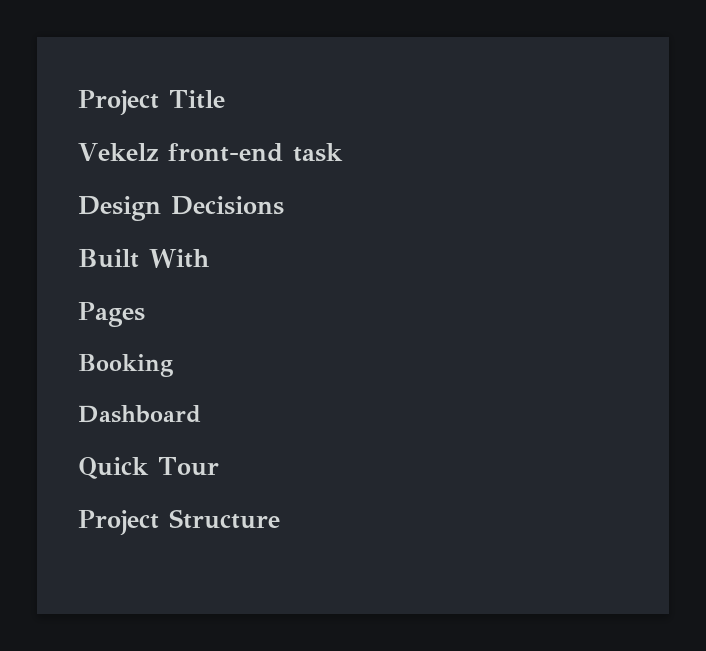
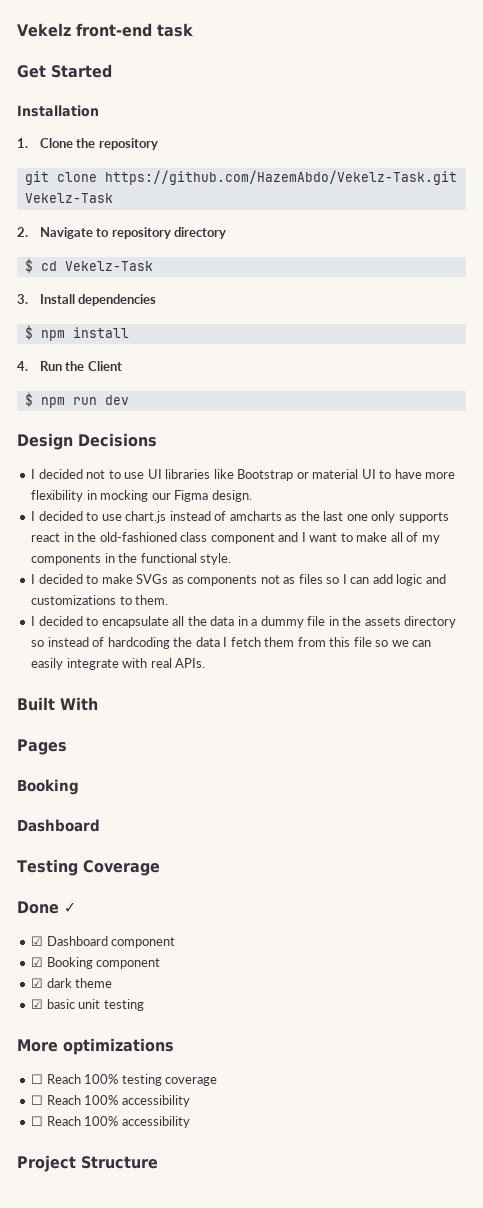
- Project Title
+ Get Started
+ Installation
+ 1. Clone the repository
+ git clone https://github.com/HazemAbdo/Vekelz-Task.git Vekelz-Task
+ 2. Navigate to repository directory
+ $ cd Vekelz-Task
+ 3. Install dependencies
+ $ npm install
+ 4. Run the Client
+ $ npm run dev
  Design Decisions
+ I decided not to use UI libraries like Bootstrap or material UI to have more flexibility in mocking our Figma design.
+ I decided to use chart.js instead of amcharts as the last one only supports react in the old-fashioned class component and I want to make all of my components in the functional style.
+ I decided to make SVGs as components not as files so I can add logic and customizations to them.
+ I decided to encapsulate all the data in a dummy file in the assets directory so instead of hardcoding the data I fetch them from this file so we can easily integrate with real APIs.
- Quick Tour
+ Testing Coverage
+ Done ✓
+ ☑ Dashboard component
+ ☑ Booking component
+ ☑ dark theme
+ ☑ basic unit testing
+ More optimizations
+ ☐ Reach 100% testing coverage
+ ☐ Reach 100% accessibility
+ ☐ Reach 100% accessibility

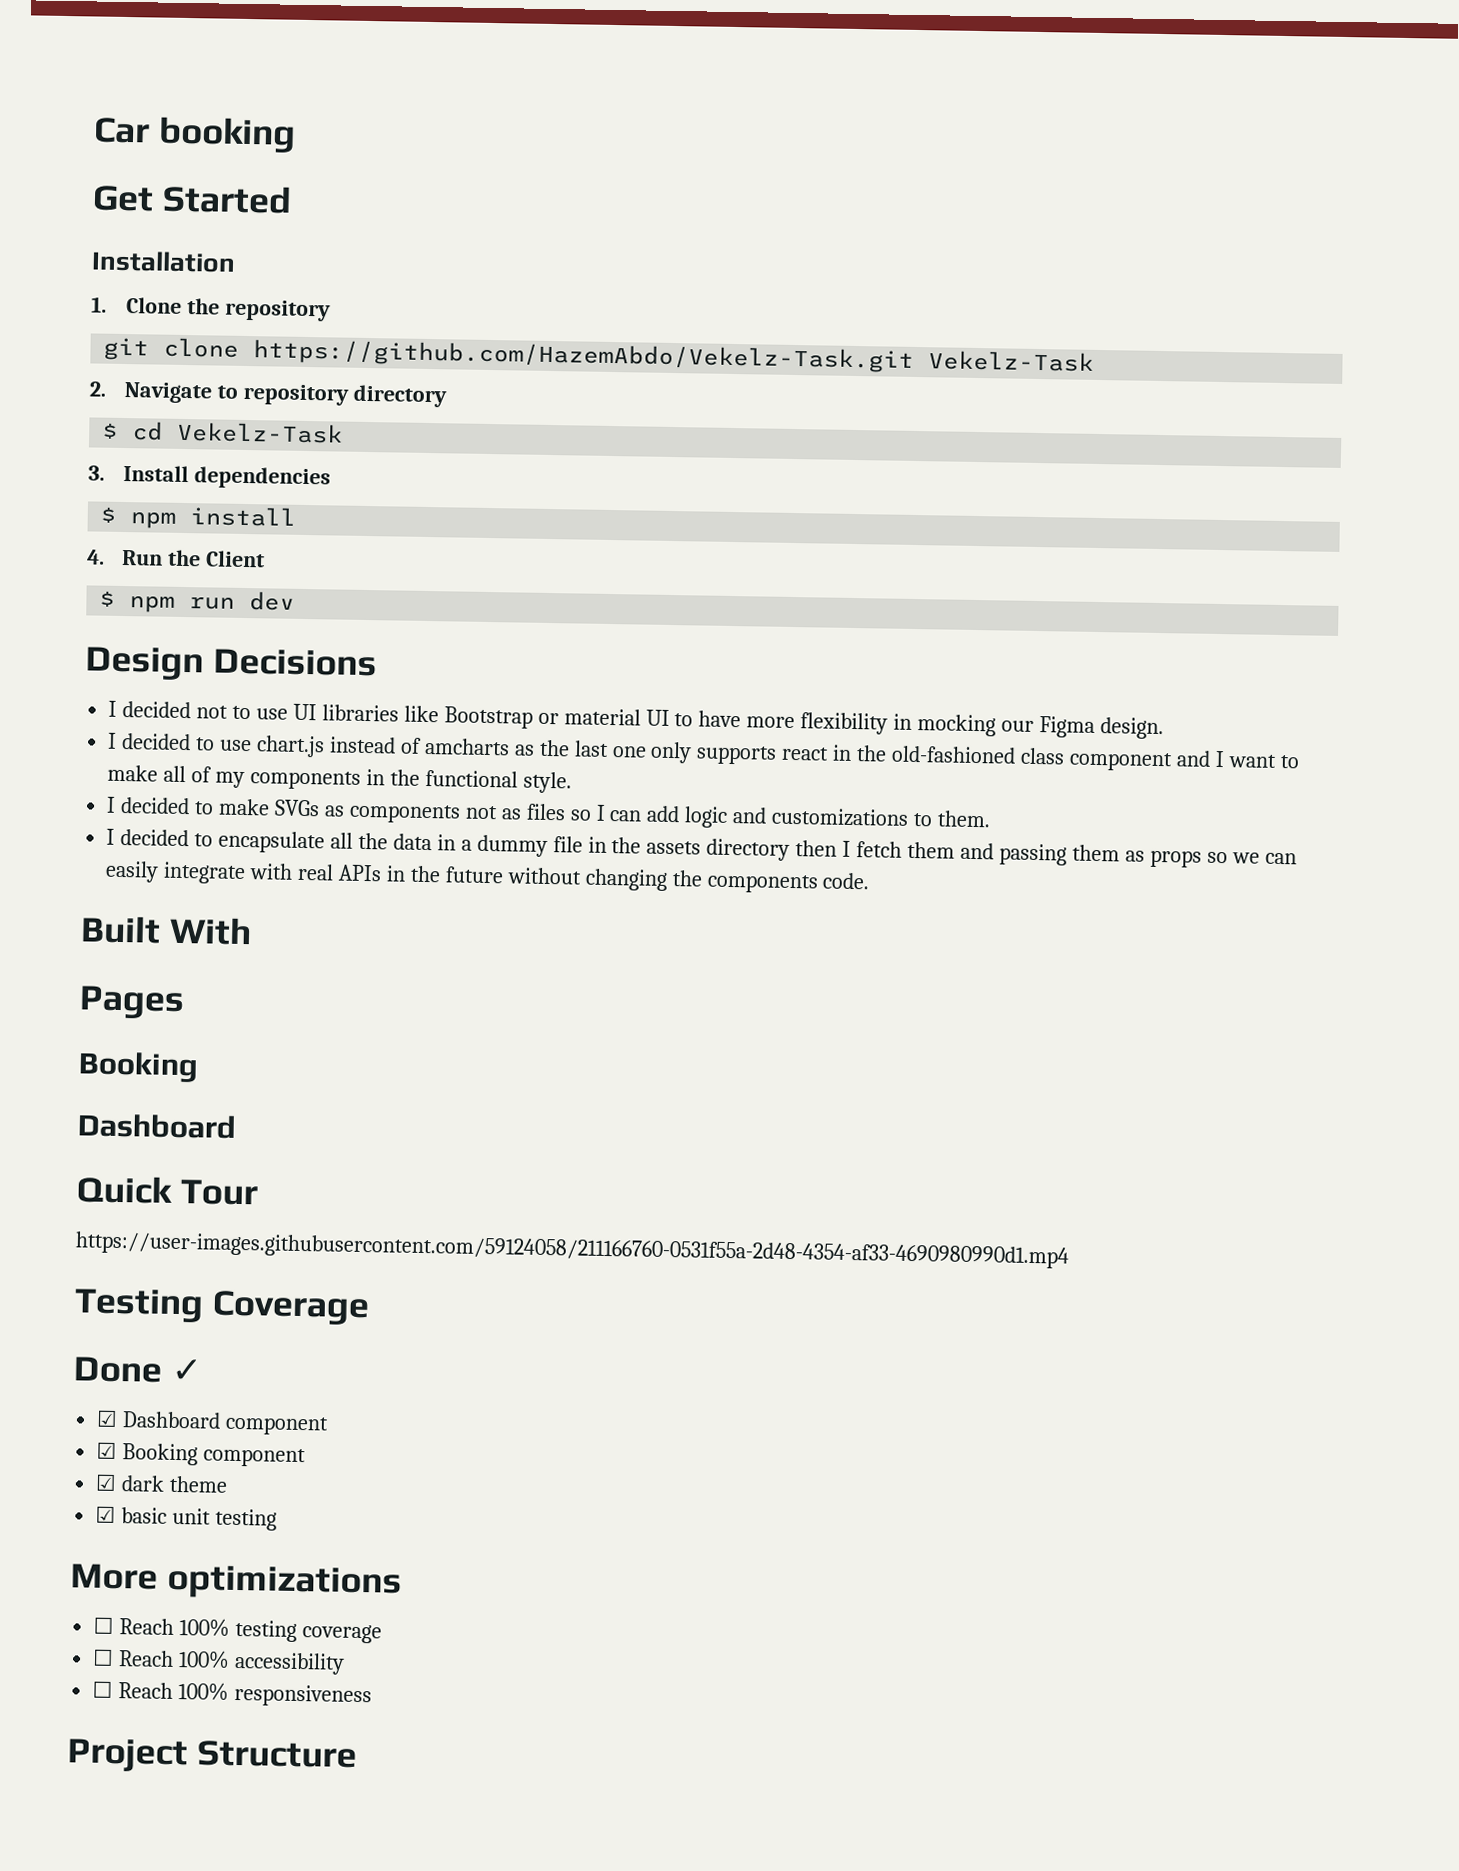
- Vekelz front-end task
+ Car booking
- I decided to encapsulate all the data in a dummy file in the assets directory so instead of hardcoding the data I fetch them from this file so we can easily integrate with real APIs.
+ I decided to encapsulate all the data in a dummy file in the assets directory then I fetch them and passing them as props so we can easily integrate with real APIs in the future without changing the components code.
+ Quick Tour
+ https://user-images.githubusercontent.com/59124058/211166760-0531f55a-2d48-4354-af33-4690980990d1.mp4
  ☐ Reach 100% testing coverage
  ☐ Reach 100% accessibility
- ☐ Reach 100% accessibility
+ ☐ Reach 100% responsiveness

